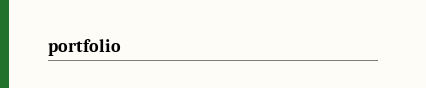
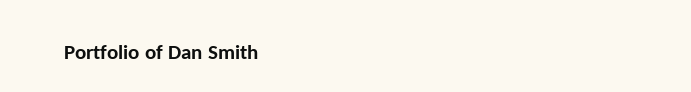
- portfolio
+ Portfolio of Dan Smith

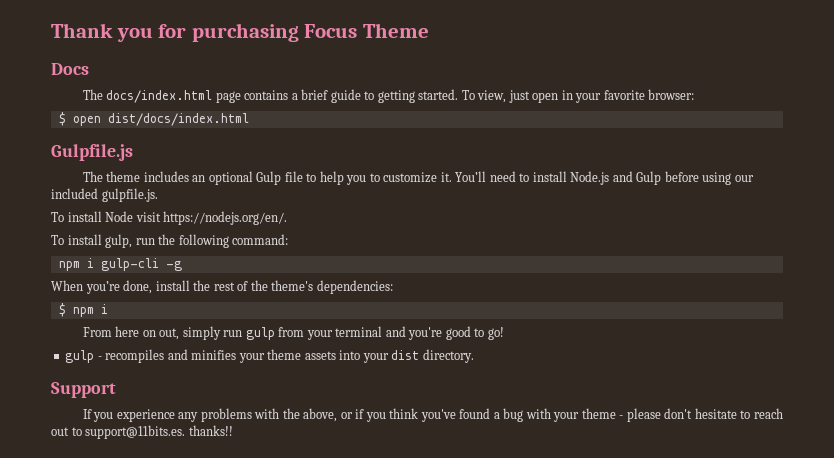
- Portfolio of Dan Smith
+ Thank you for purchasing Focus Theme
+ Docs
+ The docs/index.html page contains a brief guide to getting started. To view, just open in your favorite browser:
+ $ open dist/docs/index.html
+ Gulpfile.js
+ The theme includes an optional Gulp file to help you to customize it. You’ll need to install Node.js and Gulp before using our included gulpfile.js.
+ To install Node visit https://nodejs.org/en/.
+ To install gulp, run the following command:
+ npm i gulp-cli -g
+ When you’re done, install the rest of the theme's dependencies:
+ $ npm i
+ From here on out, simply run gulp from your terminal and you're good to go!
+ gulp - recompiles and minifies your theme assets into your dist directory.
+ Support
+ If you experience any problems with the above, or if you think you've found a bug with your theme - please don't hesitate to reach out to support@11bits.es. thanks!!

